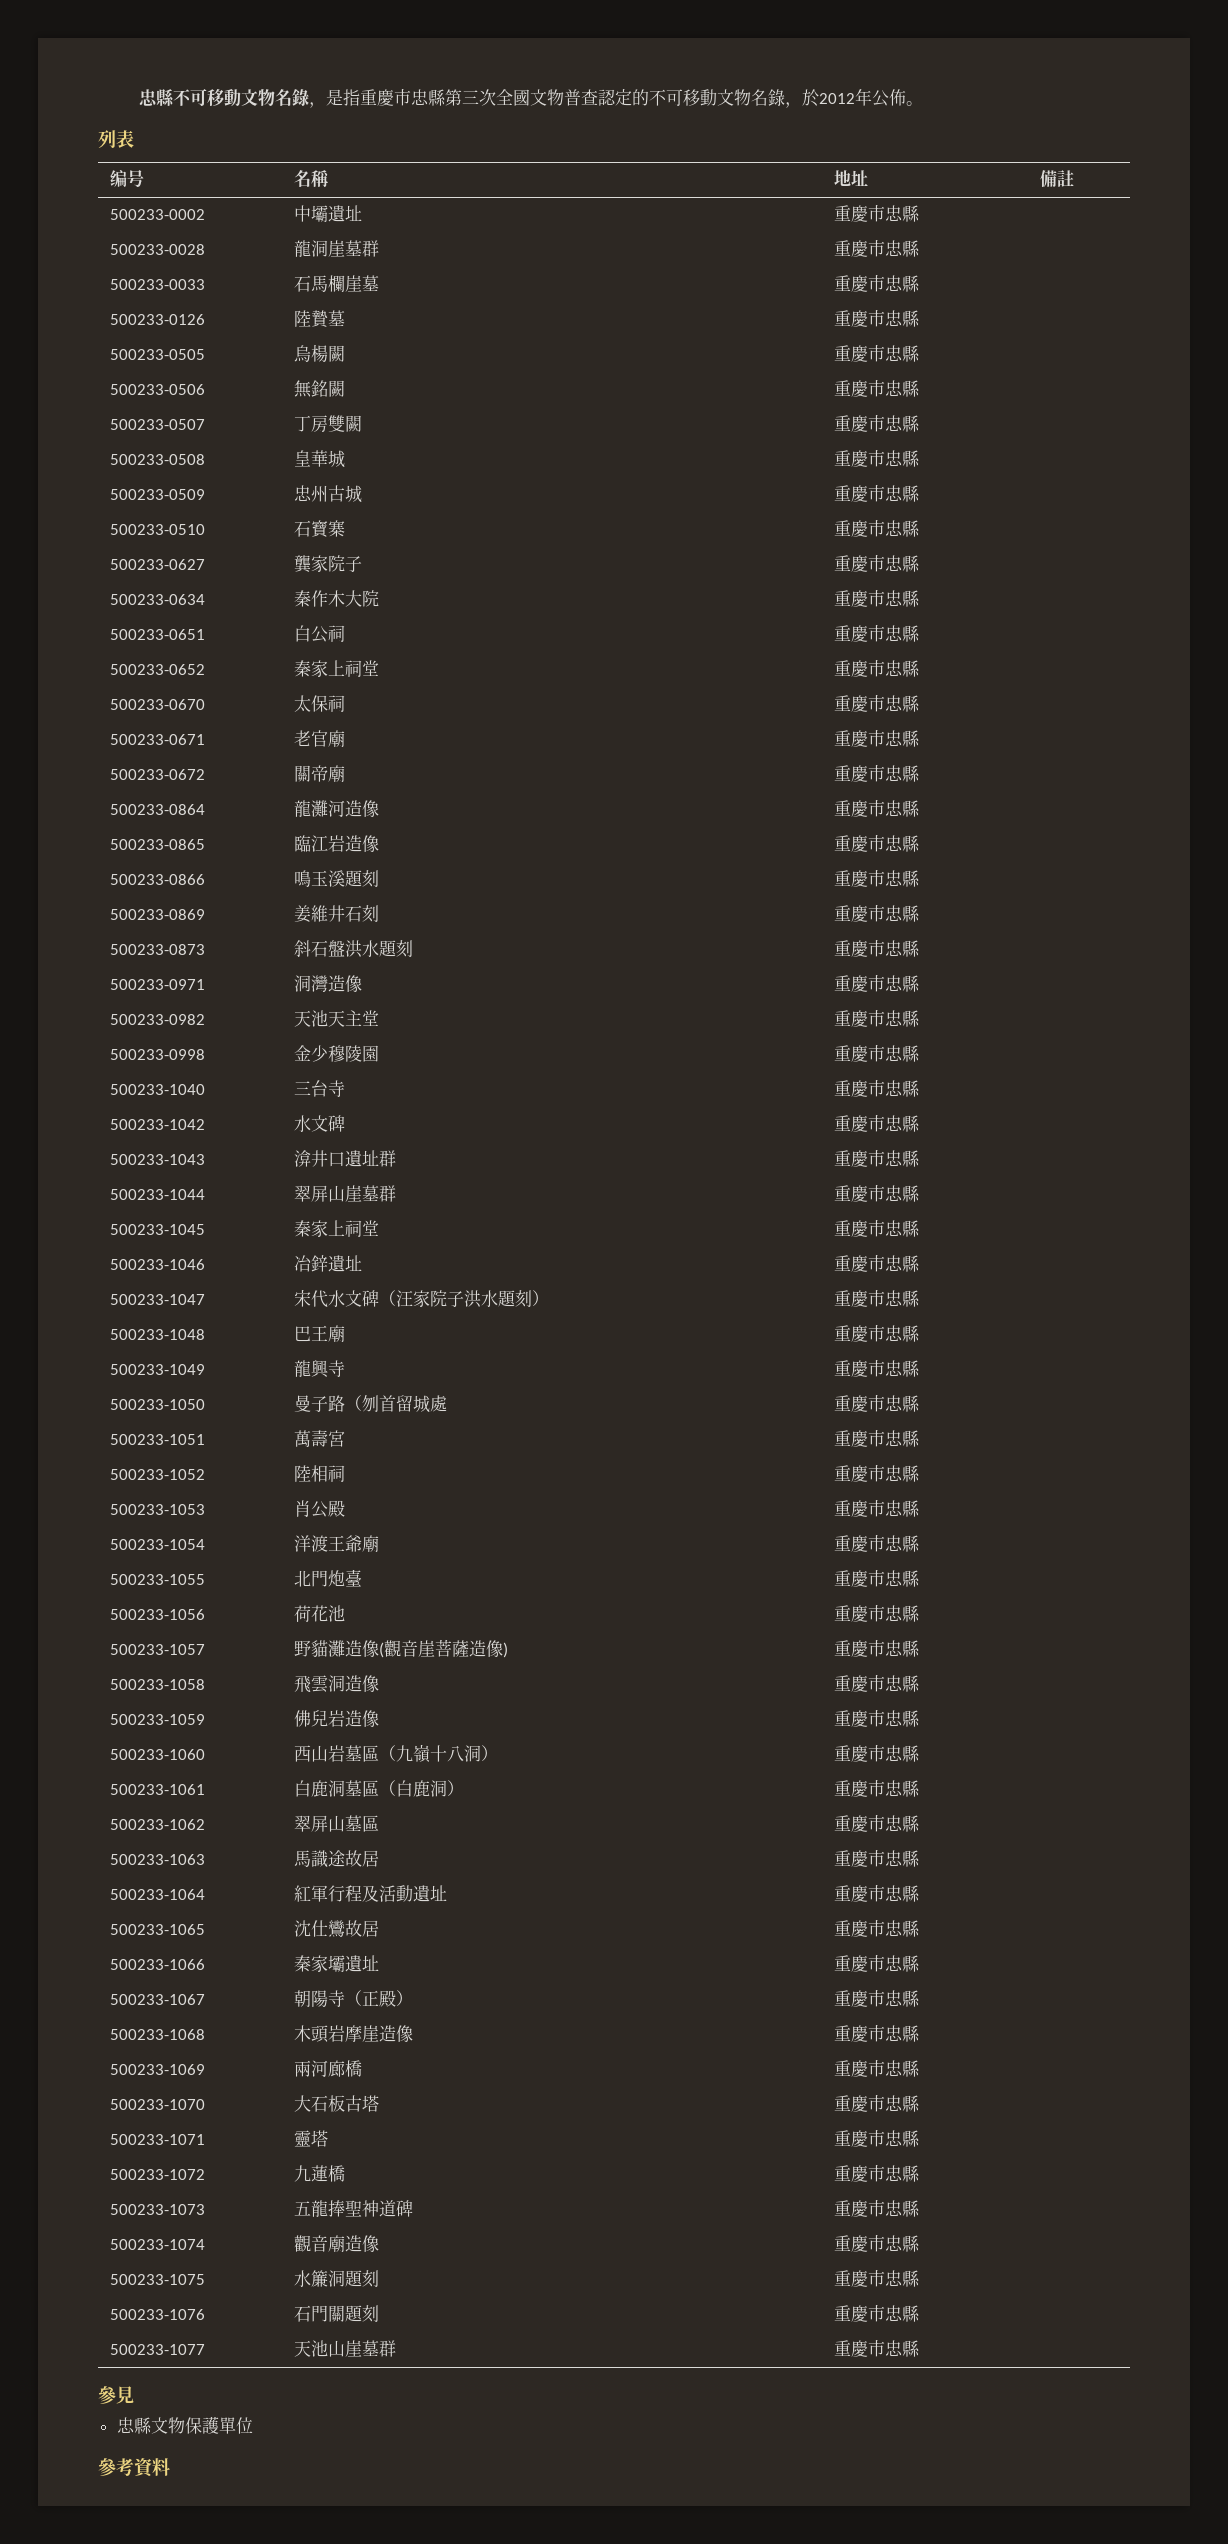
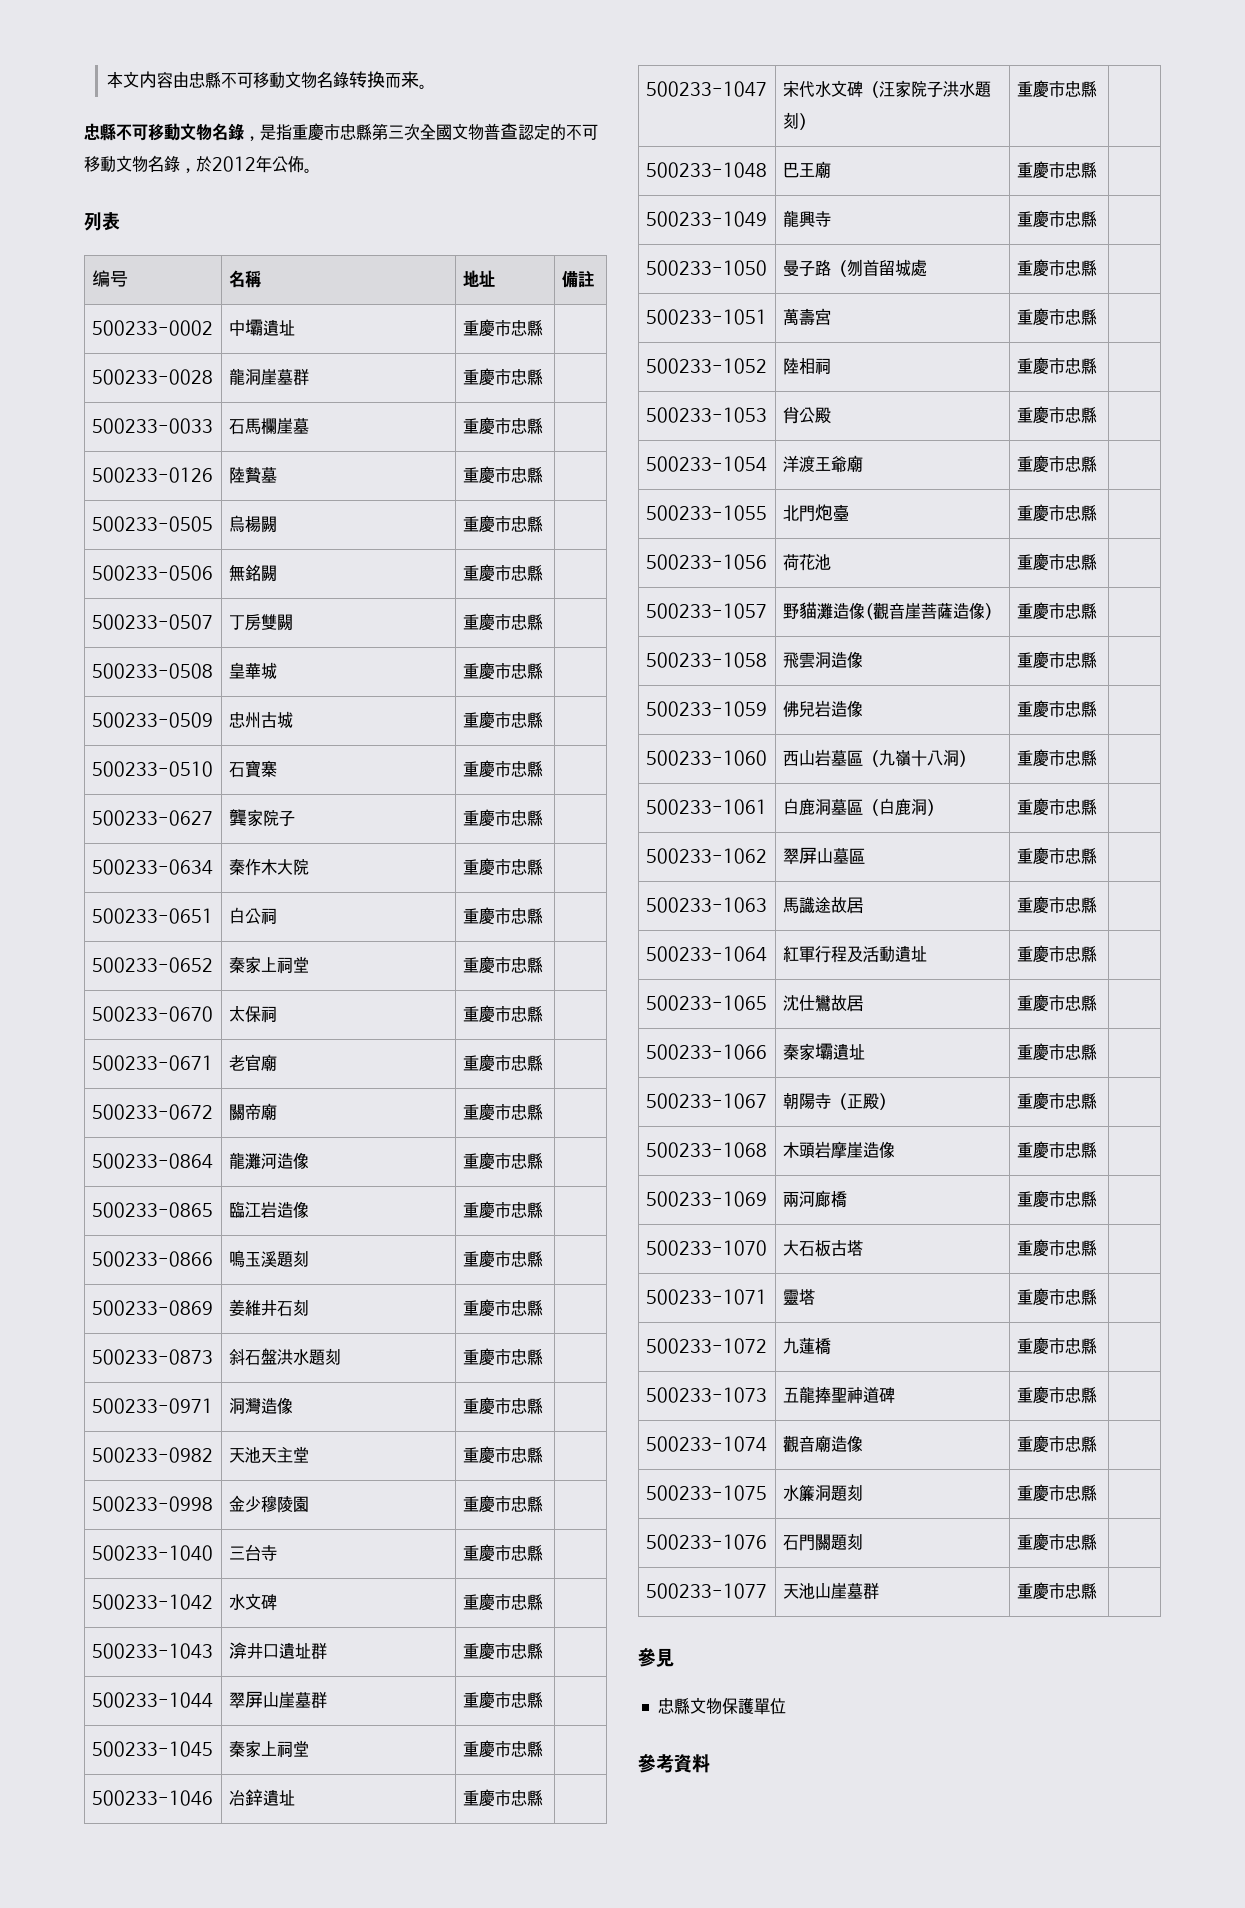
+ 本文内容由忠縣不可移動文物名錄转换而来。

